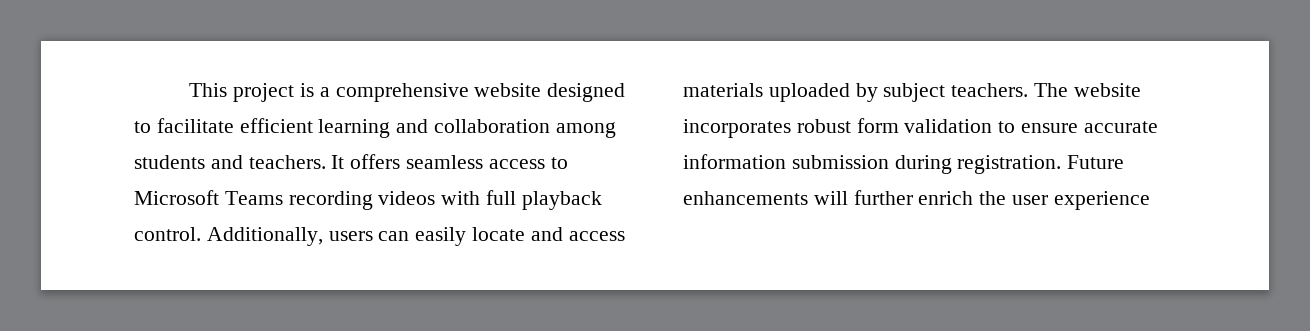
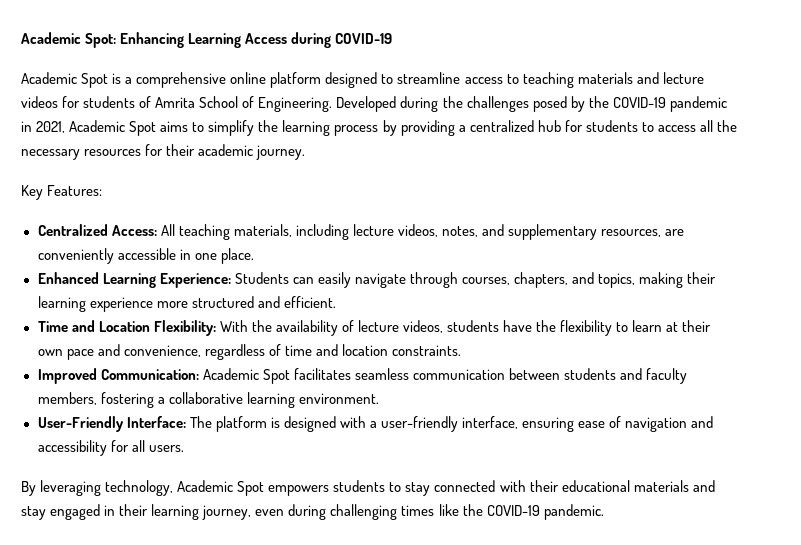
- This project is a comprehensive website designed to facilitate efficient learning and collaboration among students and teachers. It offers seamless access to Microsoft Teams recording videos with full playback control. Additionally, users can easily locate and access materials uploaded by subject teachers. The website incorporates robust form validation to ensure accurate information submission during registration. Future enhancements will further enrich the user experience
+ Academic Spot: Enhancing Learning Access during COVID-19
+ Academic Spot is a comprehensive online platform designed to streamline access to teaching materials and lecture videos for students of Amrita School of Engineering. Developed during the challenges posed by the COVID-19 pandemic in 2021, Academic Spot aims to simplify the learning process by providing a centralized hub for students to access all the necessary resources for their academic journey.
+ Key Features:
+ Centralized Access: All teaching materials, including lecture videos, notes, and supplementary resources, are conveniently accessible in one place.
+ Enhanced Learning Experience: Students can easily navigate through courses, chapters, and topics, making their learning experience more structured and efficient.
+ Time and Location Flexibility: With the availability of lecture videos, students have the flexibility to learn at their own pace and convenience, regardless of time and location constraints.
+ Improved Communication: Academic Spot facilitates seamless communication between students and faculty members, fostering a collaborative learning environment.
+ User-Friendly Interface: The platform is designed with a user-friendly interface, ensuring ease of navigation and accessibility for all users.
+ By leveraging technology, Academic Spot empowers students to stay connected with their educational materials and stay engaged in their learning journey, even during challenging times like the COVID-19 pandemic.

